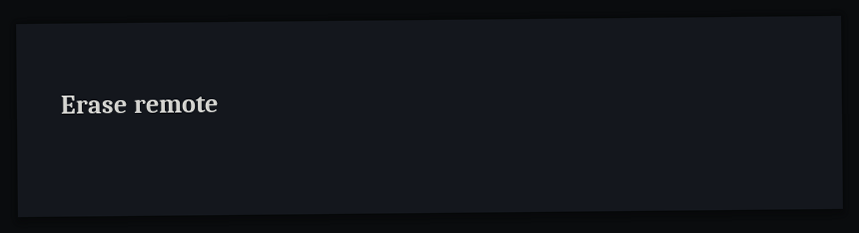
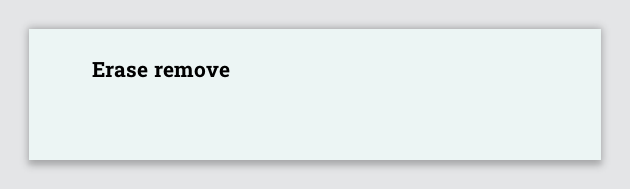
- Erase remote
+ Erase remove

